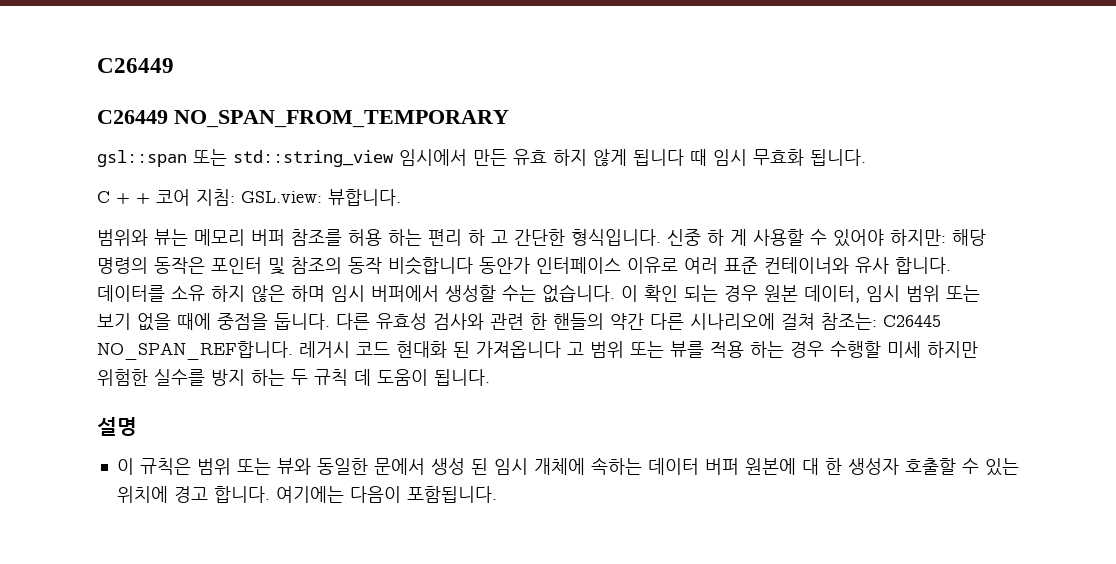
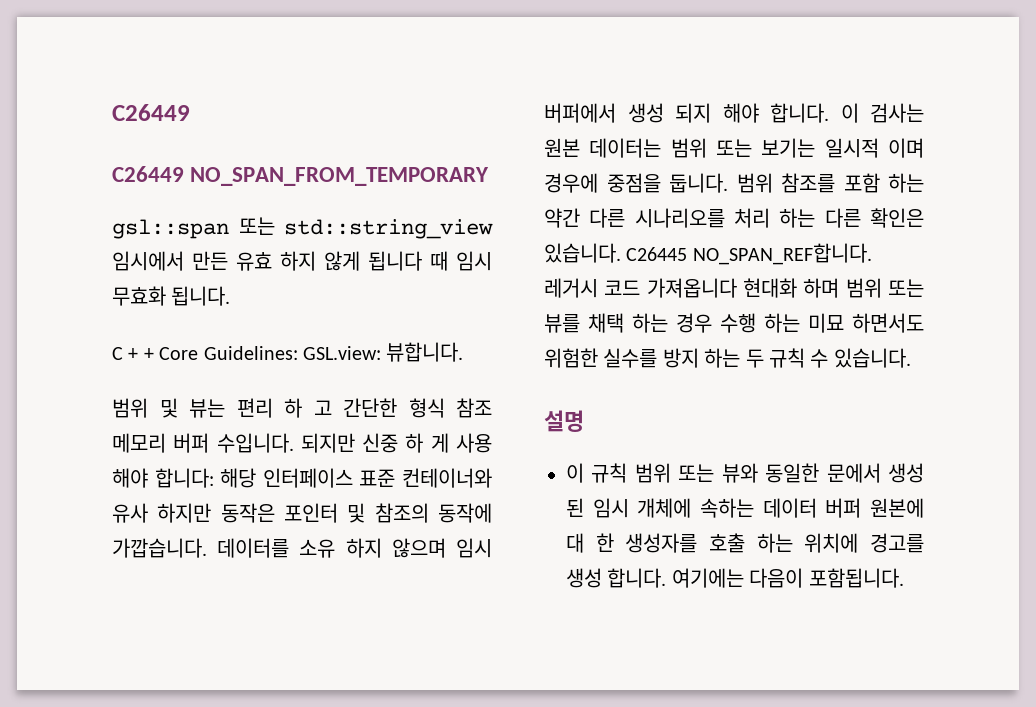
- C + + 코어 지침: GSL.view: 뷰합니다.
+ C + + Core Guidelines: GSL.view: 뷰합니다.
- 범위와 뷰는 메모리 버퍼 참조를 허용 하는 편리 하 고 간단한 형식입니다. 신중 하 게 사용할 수 있어야 하지만: 해당 명령의 동작은 포인터 및 참조의 동작 비슷합니다 동안가 인터페이스 이유로 여러 표준 컨테이너와 유사 합니다. 데이터를 소유 하지 않은 하며 임시 버퍼에서 생성할 수는 없습니다. 이 확인 되는 경우 원본 데이터, 임시 범위 또는 보기 없을 때에 중점을 둡니다. 다른 유효성 검사와 관련 한 핸들의 약간 다른 시나리오에 걸쳐 참조는: C26445 NO_SPAN_REF합니다. 레거시 코드 현대화 된 가져옵니다 고 범위 또는 뷰를 적용 하는 경우 수행할 미세 하지만 위험한 실수를 방지 하는 두 규칙 데 도움이 됩니다.
+ 범위 및 뷰는 편리 하 고 간단한 형식 참조 메모리 버퍼 수입니다. 되지만 신중 하 게 사용 해야 합니다: 해당 인터페이스 표준 컨테이너와 유사 하지만 동작은 포인터 및 참조의 동작에 가깝습니다. 데이터를 소유 하지 않으며 임시 버퍼에서 생성 되지 해야 합니다. 이 검사는 원본 데이터는 범위 또는 보기는 일시적 이며 경우에 중점을 둡니다. 범위 참조를 포함 하는 약간 다른 시나리오를 처리 하는 다른 확인은 있습니다. C26445 NO_SPAN_REF합니다. 레거시 코드 가져옵니다 현대화 하며 범위 또는 뷰를 채택 하는 경우 수행 하는 미묘 하면서도 위험한 실수를 방지 하는 두 규칙 수 있습니다.
- 이 규칙은 범위 또는 뷰와 동일한 문에서 생성 된 임시 개체에 속하는 데이터 버퍼 원본에 대 한 생성자 호출할 수 있는 위치에 경고 합니다.
+ 이 규칙 범위 또는 뷰와 동일한 문에서 생성 된 임시 개체에 속하는 데이터 버퍼 원본에 대 한 생성자를 호출 하는 위치에 경고를 생성 합니다.

